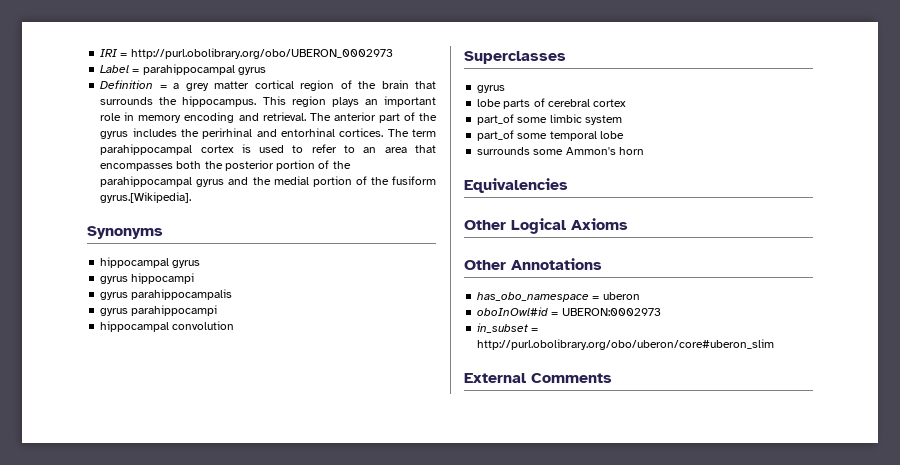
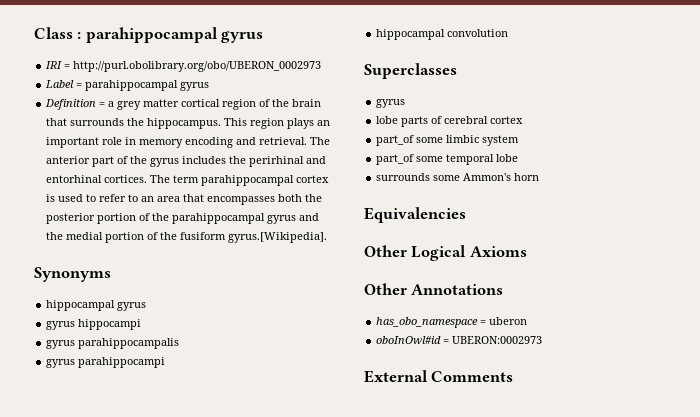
+ Class : parahippocampal gyrus
- in_subset = http://purl.obolibrary.org/obo/uberon/core#uberon_slim

